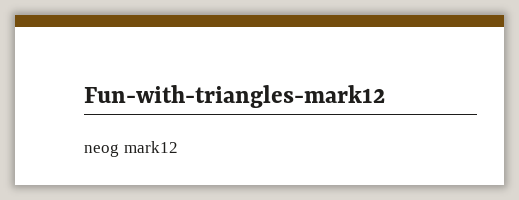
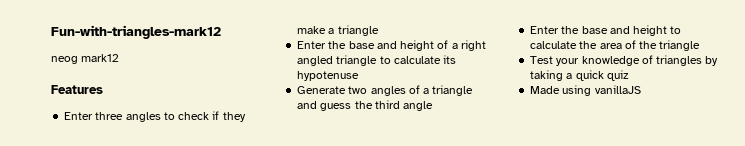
+ Features
+ Enter three angles to check if they make a triangle
+ Enter the base and height of a right angled triangle to calculate its hypotenuse
+ Generate two angles of a triangle and guess the third angle
+ Enter the base and height to calculate the area of the triangle
+ Test your knowledge of triangles by taking a quick quiz
+ Made using vanillaJS

